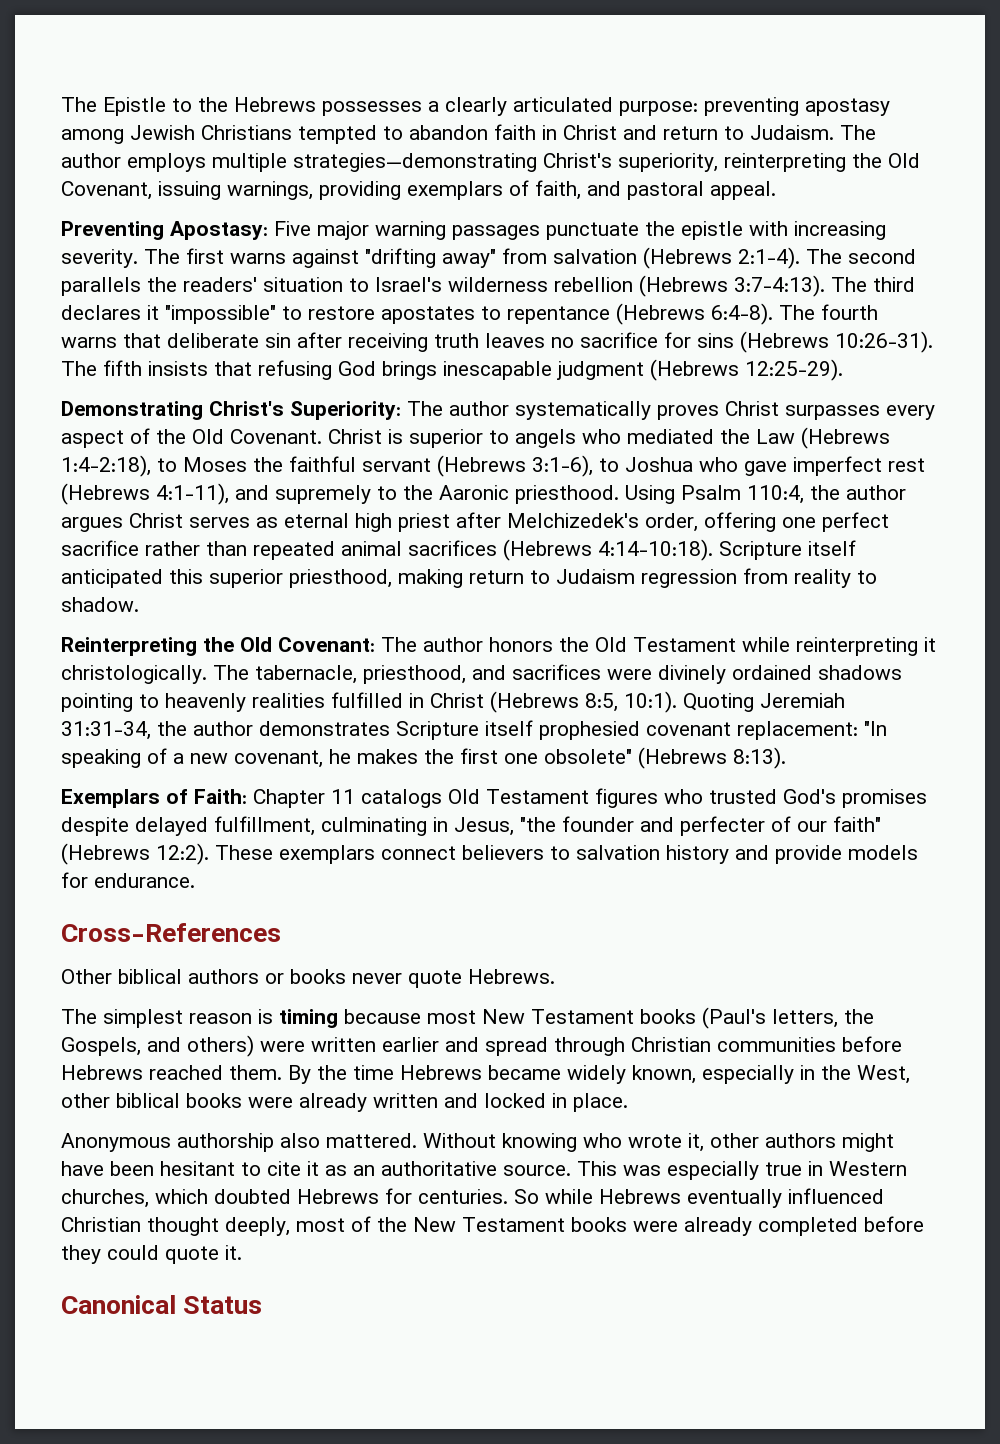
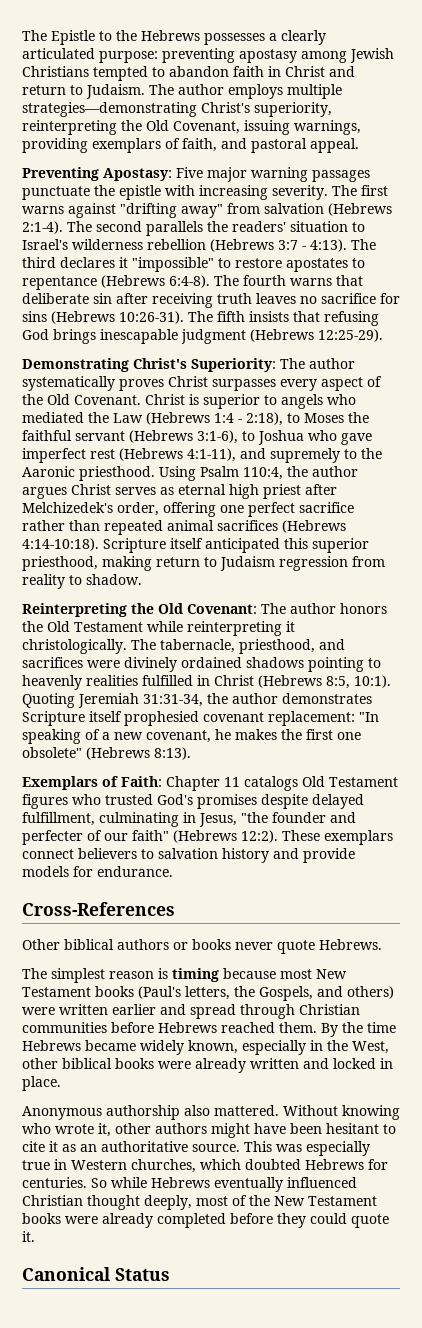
- The second parallels the readers' situation to Israel's wilderness rebellion (Hebrews 3:7-4:13).
+ The second parallels the readers' situation to Israel's wilderness rebellion (Hebrews 3:7 - 4:13).
- Christ is superior to angels who mediated the Law (Hebrews 1:4-2:18), to Moses the faithful servant (Hebrews 3:1-6), to Joshua who gave imperfect rest (Hebrews 4:1-11), and supremely to the Aaronic priesthood.
+ Christ is superior to angels who mediated the Law (Hebrews 1:4 - 2:18), to Moses the faithful servant (Hebrews 3:1-6), to Joshua who gave imperfect rest (Hebrews 4:1-11), and supremely to the Aaronic priesthood.

